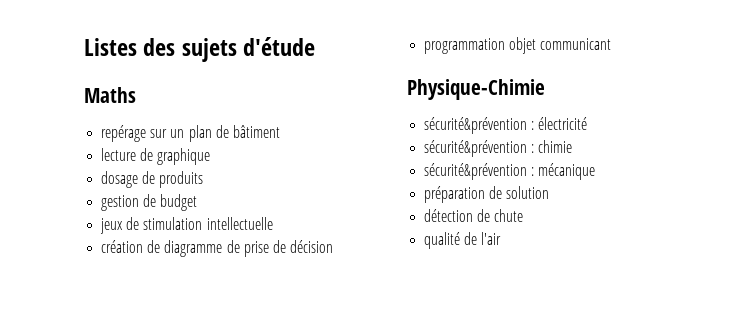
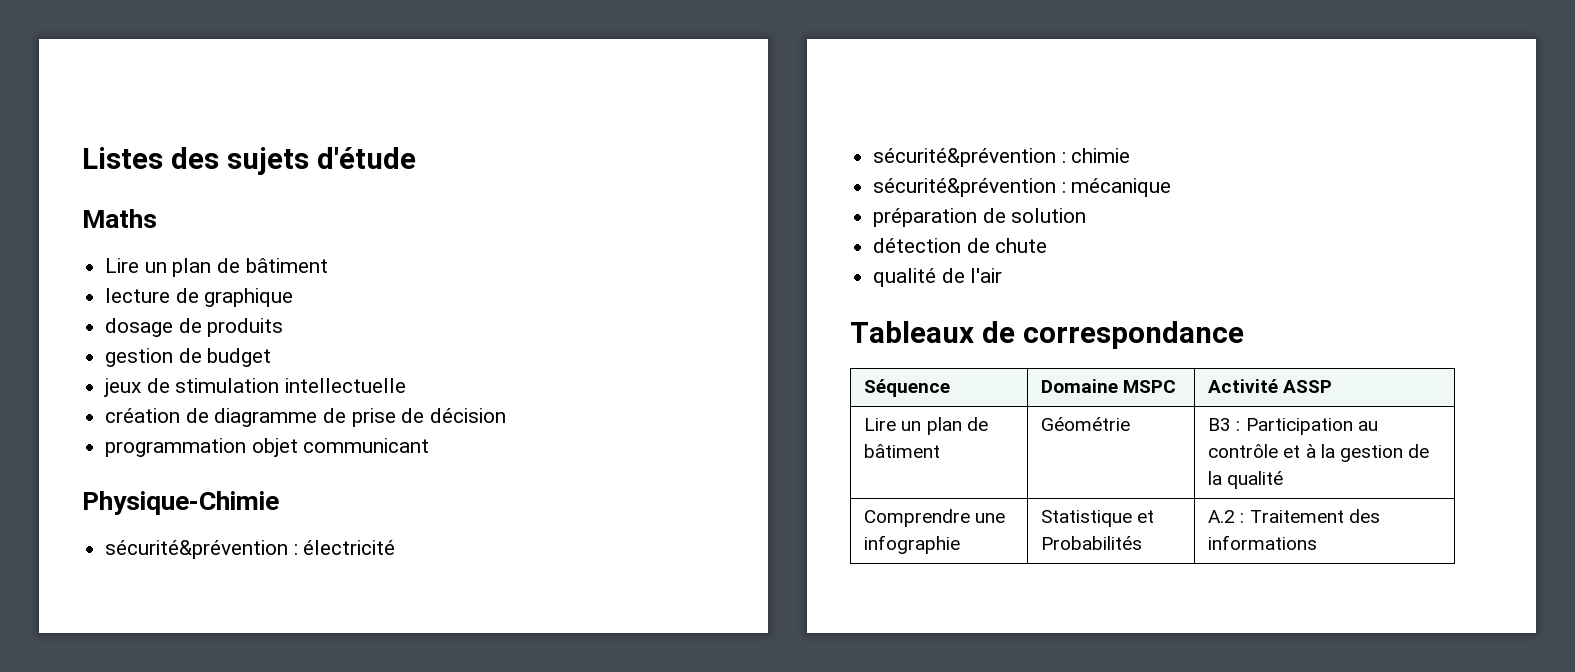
  Maths
- repérage sur un plan de bâtiment
+ Lire un plan de bâtiment
+ Tableaux de correspondance
+ Séquence | Domaine MSPC | Activité ASSP
+ Lire un plan de bâtiment | Géométrie | B3 : Participation au contrôle et à la gestion de la qualité
+ Comprendre une infographie | Statistique et Probabilités | A.2 : Traitement des informations

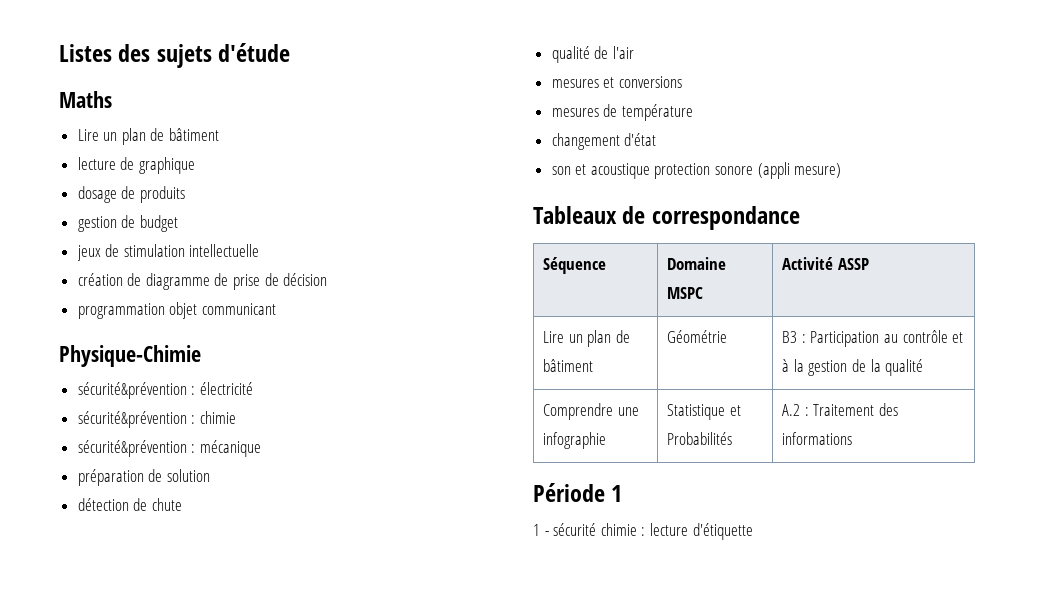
+ mesures et conversions
+ mesures de température
+ changement d'état
+ son et acoustique protection sonore (appli mesure)
+ Période 1
+ 1 - sécurité chimie : lecture d'étiquette

